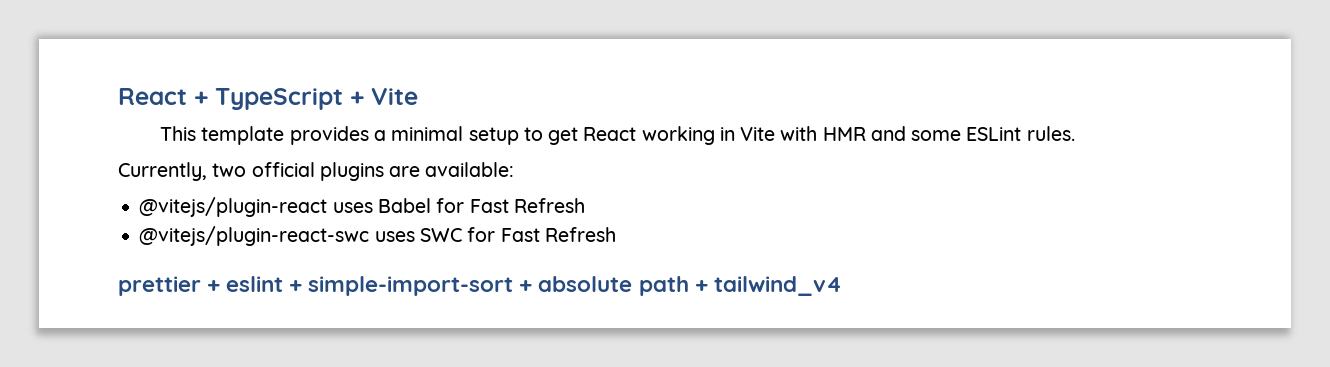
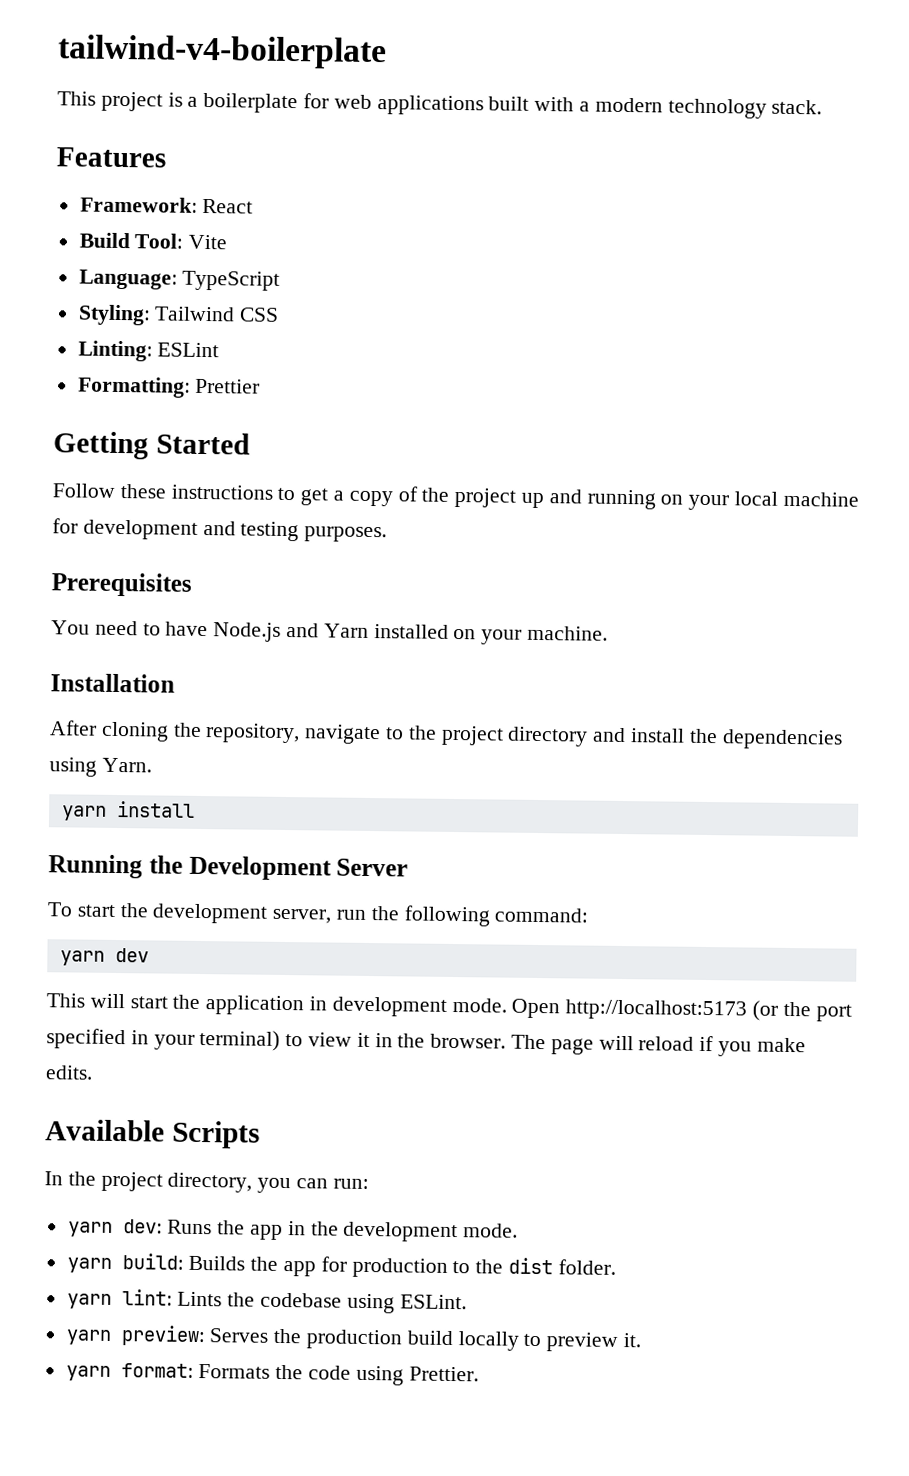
- React + TypeScript + Vite
- This template provides a minimal setup to get React working in Vite with HMR and some ESLint rules.
- Currently, two official plugins are available:
- @vitejs/plugin-react uses Babel for Fast Refresh
- @vitejs/plugin-react-swc uses SWC for Fast Refresh
- prettier + eslint + simple-import-sort + absolute path + tailwind_v4
+ tailwind-v4-boilerplate
+ This project is a boilerplate for web applications built with a modern technology stack.
+ Features
+ Framework: React
+ Build Tool: Vite
+ Language: TypeScript
+ Styling: Tailwind CSS
+ Linting: ESLint
+ Formatting: Prettier
+ Getting Started
+ Follow these instructions to get a copy of the project up and running on your local machine for development and testing purposes.
+ Prerequisites
+ You need to have Node.js and Yarn installed on your machine.
+ Installation
+ After cloning the repository, navigate to the project directory and install the dependencies using Yarn.
+ yarn install
+ Running the Development Server
+ To start the development server, run the following command:
+ yarn dev
+ This will start the application in development mode. Open http://localhost:5173 (or the port specified in your terminal) to view it in the browser. The page will reload if you make edits.
+ Available Scripts
+ In the project directory, you can run:
+ yarn dev: Runs the app in the development mode.
+ yarn build: Builds the app for production to the dist folder.
+ yarn lint: Lints the codebase using ESLint.
+ yarn preview: Serves the production build locally to preview it.
+ yarn format: Formats the code using Prettier.

